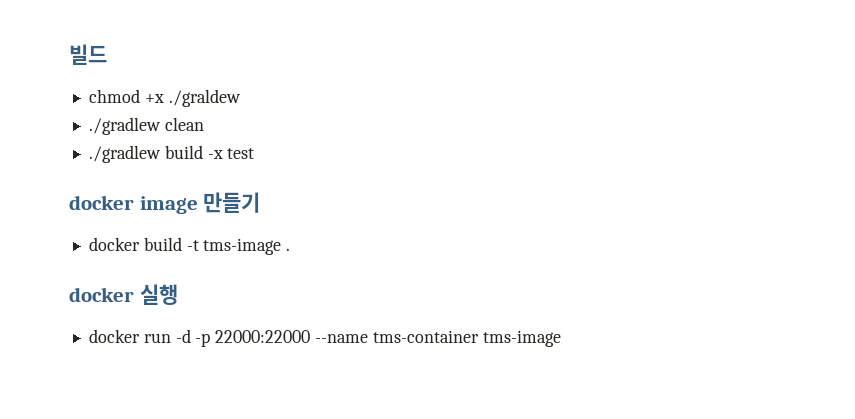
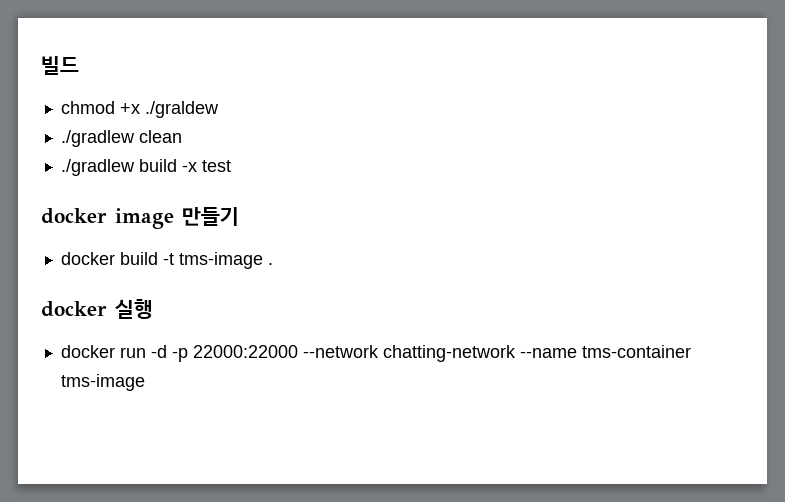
- docker run -d -p 22000:22000 --name tms-container tms-image
+ docker run -d -p 22000:22000 --network chatting-network --name tms-container tms-image

